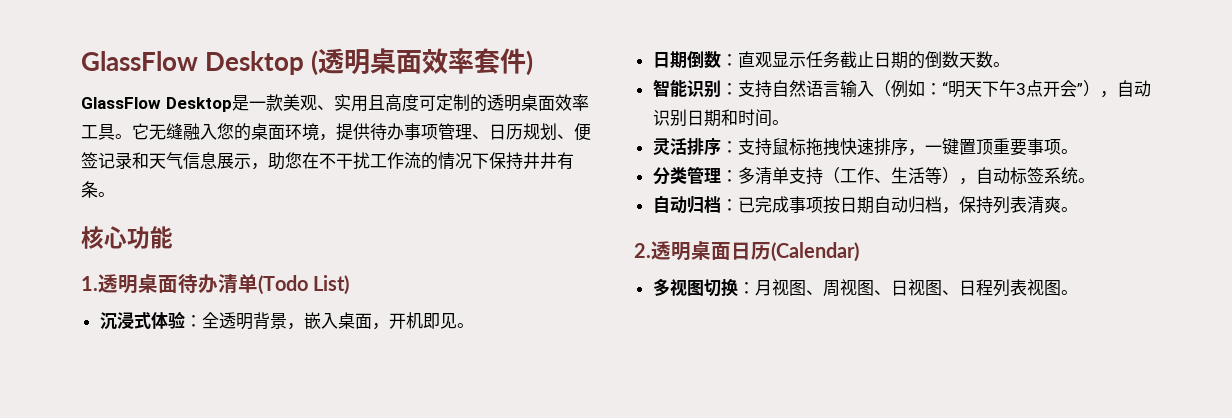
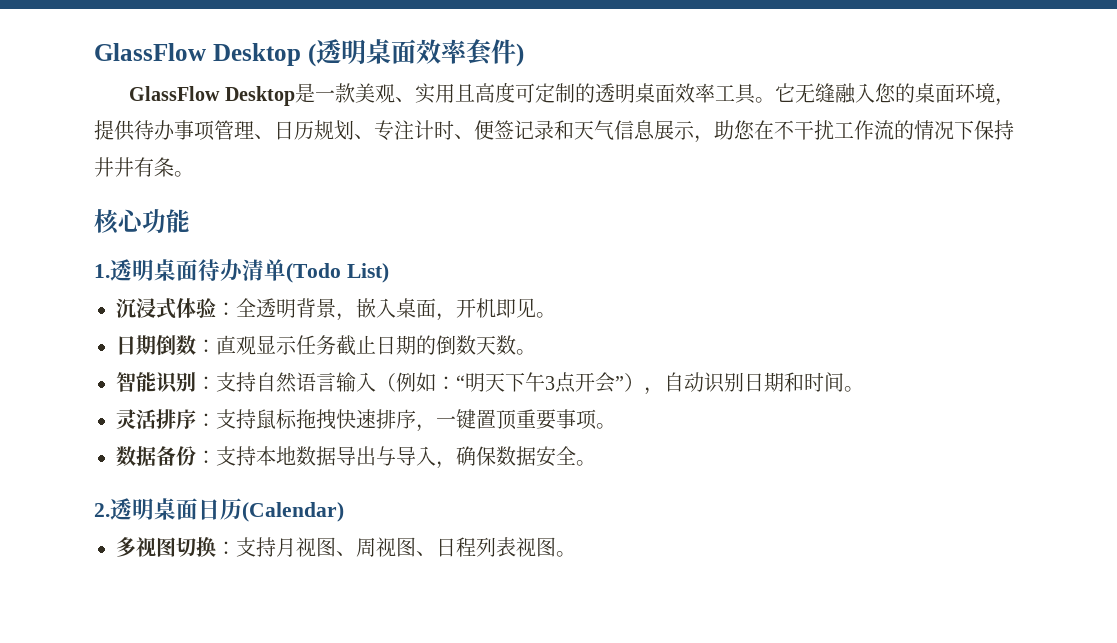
- 它无缝融入您的桌面环境，提供待办事项管理、日历规划、便签记录和天气信息展示，助您在不干扰工作流的情况下保持井井有条。
+ 它无缝融入您的桌面环境，提供待办事项管理、日历规划、专注计时、便签记录和天气信息展示，助您在不干扰工作流的情况下保持井井有条。
- 分类管理：多清单支持（工作、生活等），自动标签系统。
- 自动归档：已完成事项按日期自动归档，保持列表清爽。
+ 数据备份：支持本地数据导出与导入，确保数据安全。
- 多视图切换：月视图、周视图、日视图、日程列表视图。
+ 多视图切换：支持月视图、周视图、日程列表视图。

